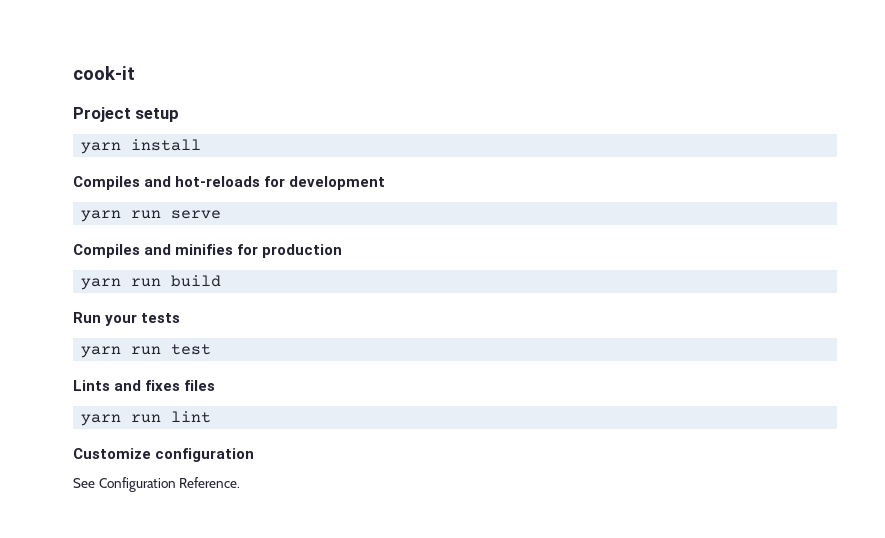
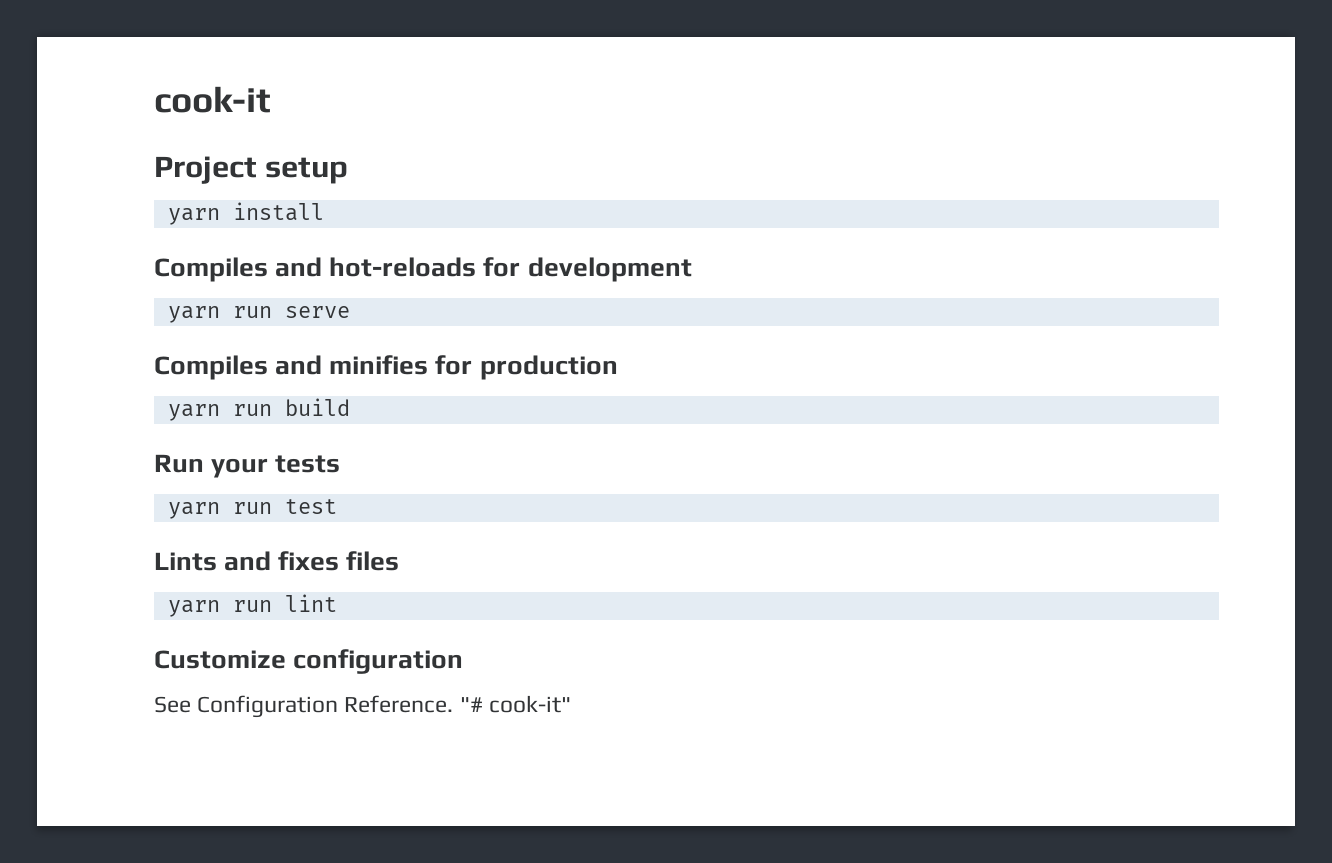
+ "# cook-it"

